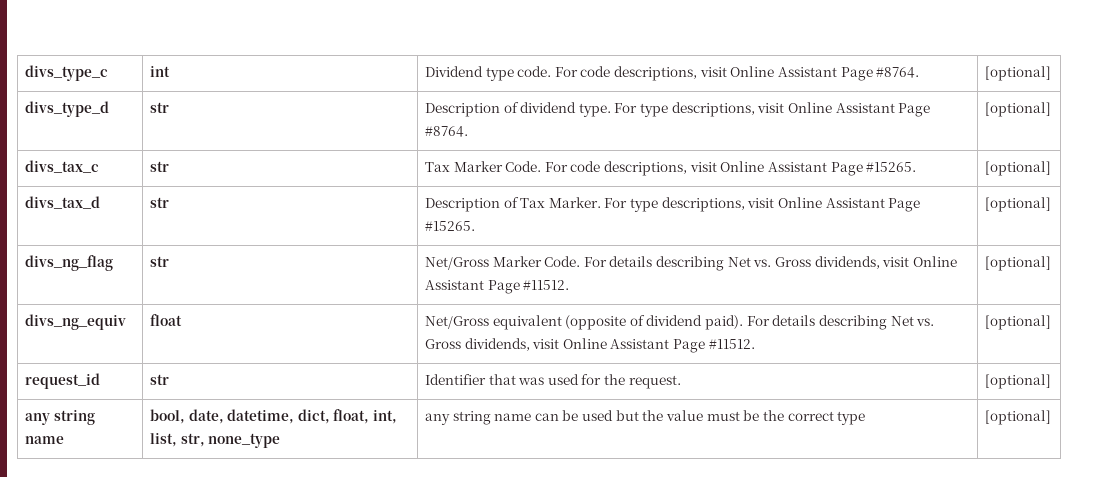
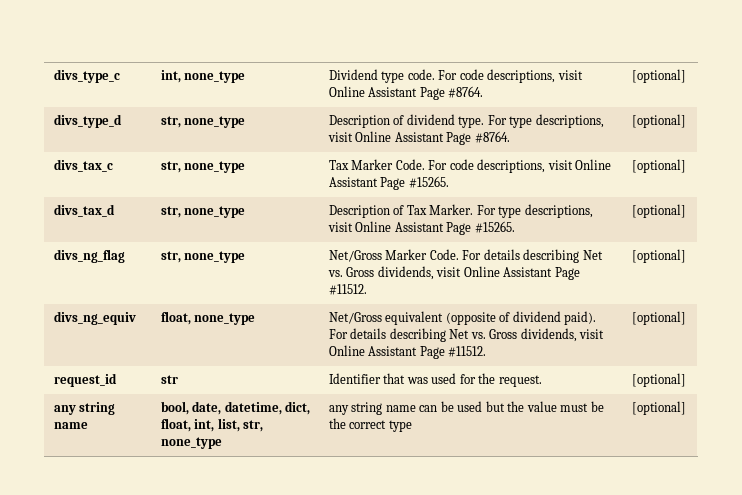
- divs_type_c | int | Dividend type code. For code descriptions, visit Online Assistant Page #8764. | [optional]
+ divs_type_c | int, none_type | Dividend type code. For code descriptions, visit Online Assistant Page #8764. | [optional]
- divs_type_d | str | Description of dividend type. For type descriptions, visit Online Assistant Page #8764. | [optional]
+ divs_type_d | str, none_type | Description of dividend type. For type descriptions, visit Online Assistant Page #8764. | [optional]
- divs_tax_c | str | Tax Marker Code. For code descriptions, visit Online Assistant Page #15265. | [optional]
+ divs_tax_c | str, none_type | Tax Marker Code. For code descriptions, visit Online Assistant Page #15265. | [optional]
- divs_tax_d | str | Description of Tax Marker. For type descriptions, visit Online Assistant Page #15265. | [optional]
+ divs_tax_d | str, none_type | Description of Tax Marker. For type descriptions, visit Online Assistant Page #15265. | [optional]
- divs_ng_flag | str | Net/Gross Marker Code. For details describing Net vs. Gross dividends, visit Online Assistant Page #11512. | [optional]
+ divs_ng_flag | str, none_type | Net/Gross Marker Code. For details describing Net vs. Gross dividends, visit Online Assistant Page #11512. | [optional]
- divs_ng_equiv | float | Net/Gross equivalent (opposite of dividend paid). For details describing Net vs. Gross dividends, visit Online Assistant Page #11512. | [optional]
+ divs_ng_equiv | float, none_type | Net/Gross equivalent (opposite of dividend paid). For details describing Net vs. Gross dividends, visit Online Assistant Page #11512. | [optional]

